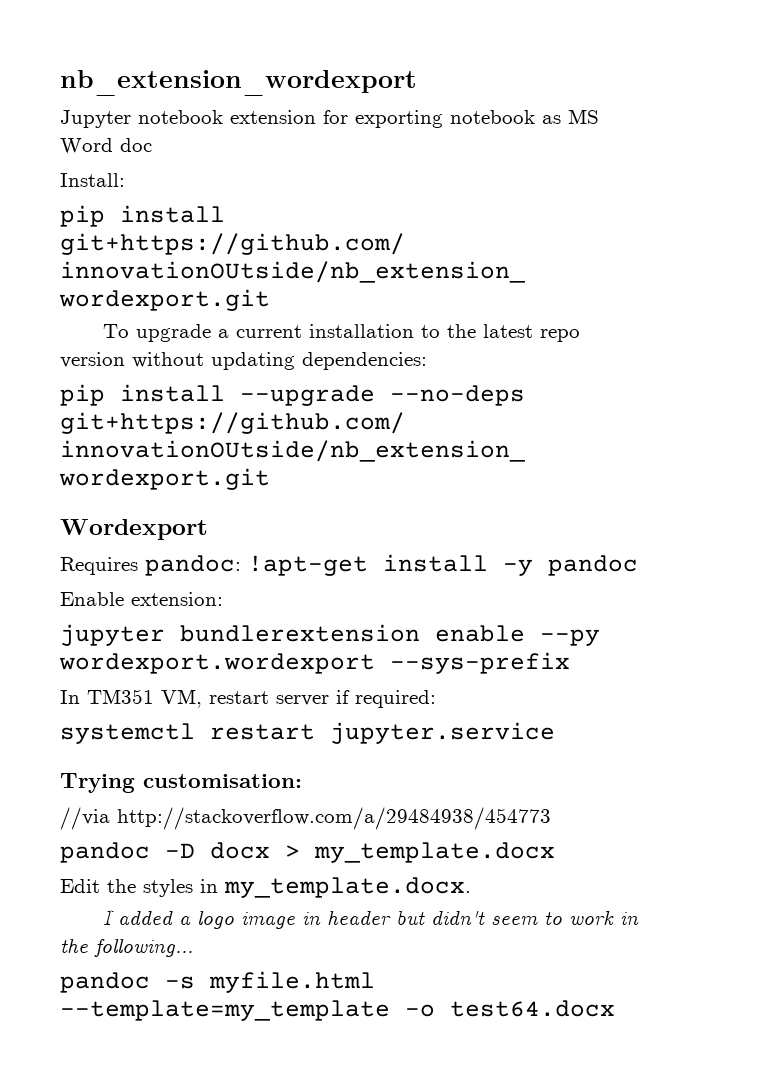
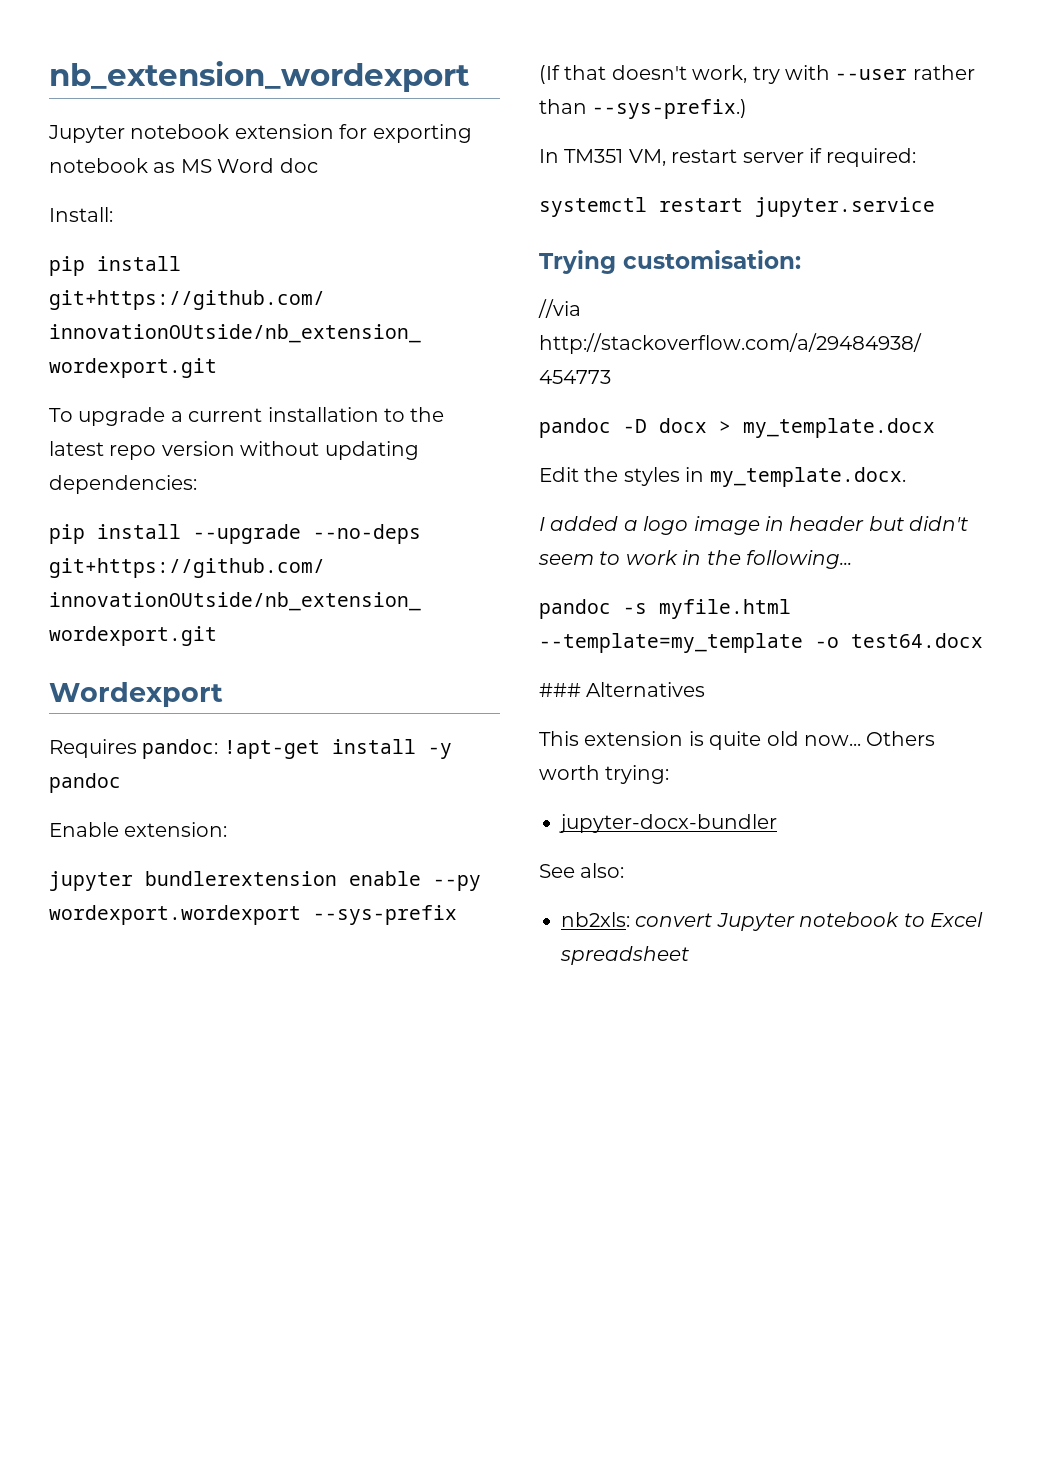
+ (If that doesn't work, try with --user rather than --sys-prefix.)
+ ### Alternatives
+ This extension is quite old now... Others worth trying:
+ jupyter-docx-bundler
+ See also:
+ nb2xls: convert Jupyter notebook to Excel spreadsheet

